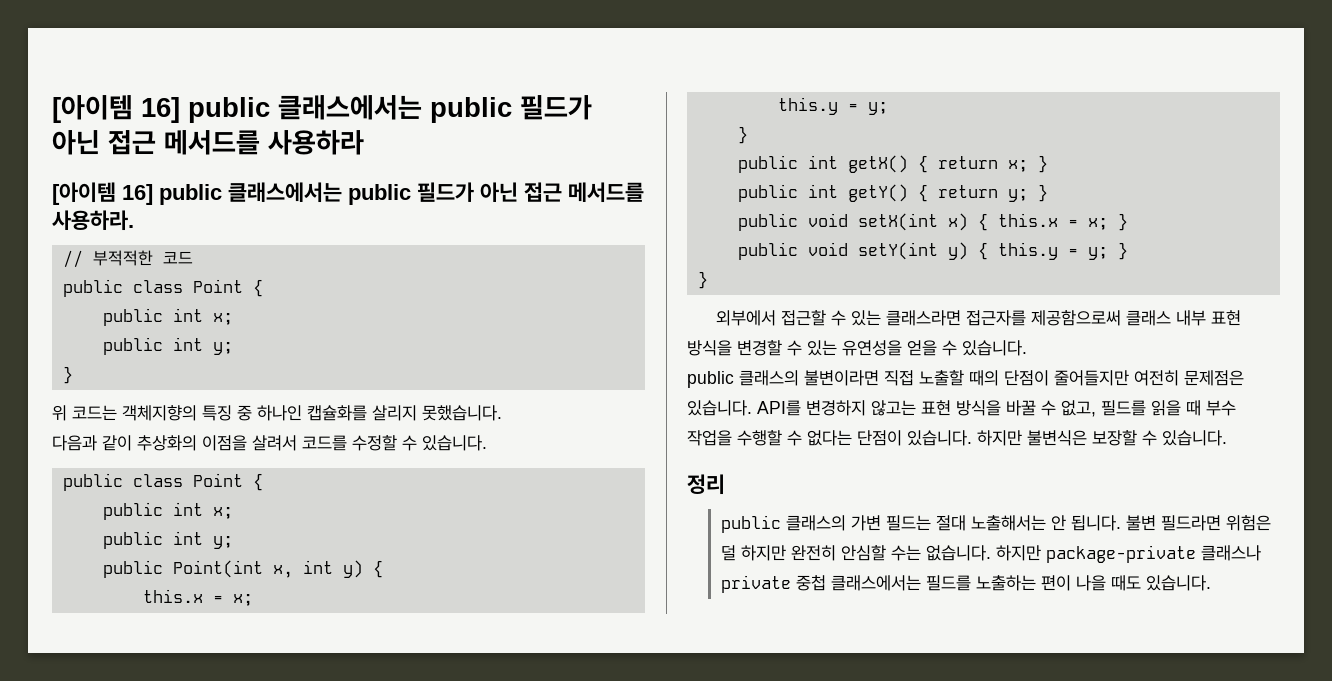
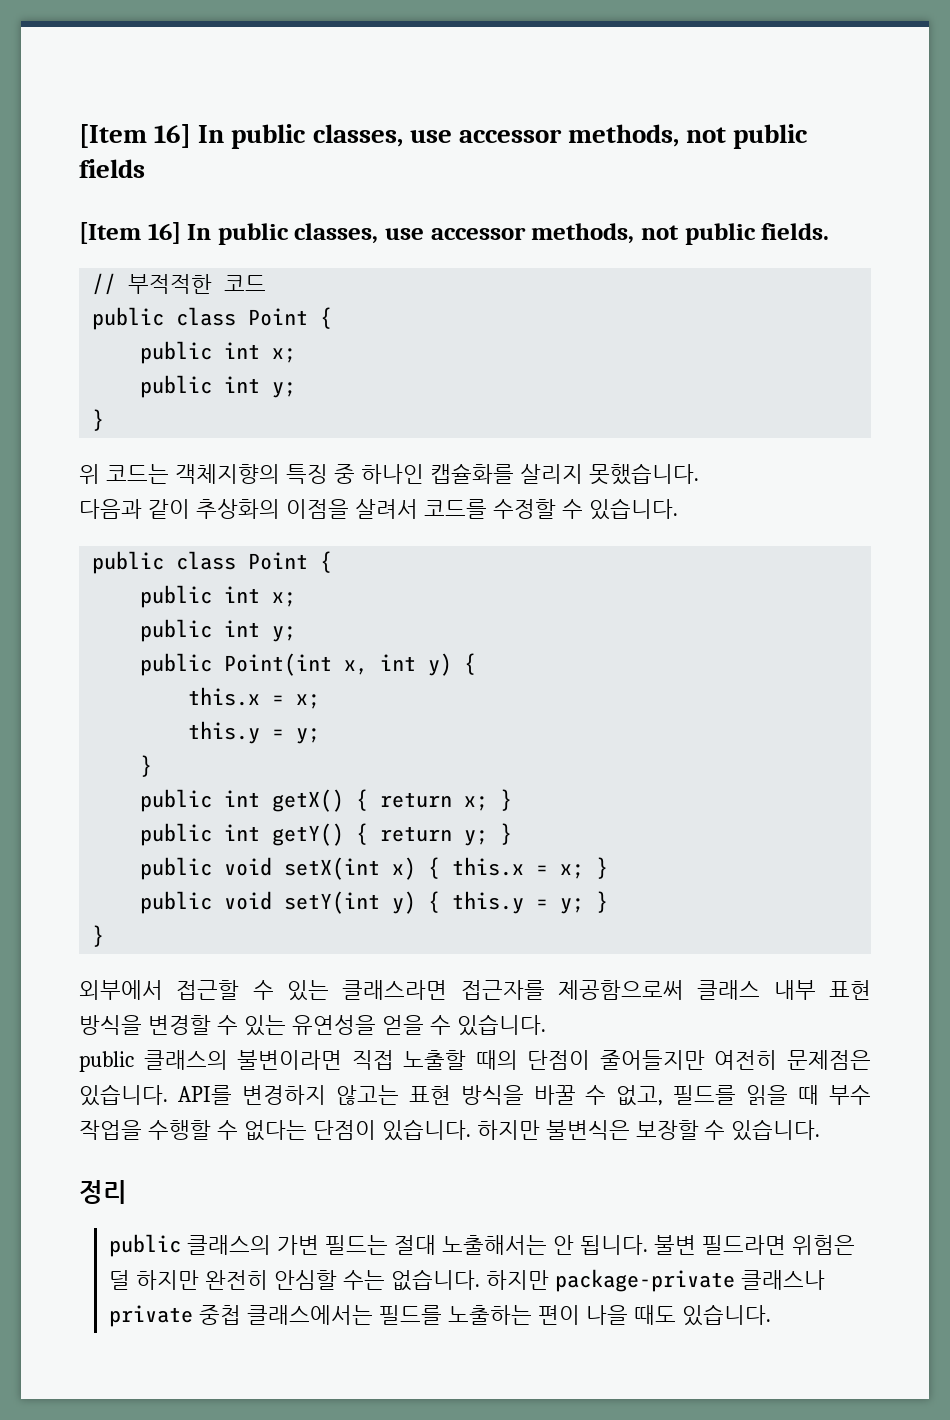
- [아이템 16] public 클래스에서는 public 필드가 아닌 접근 메서드를 사용하라
- [아이템 16] public 클래스에서는 public 필드가 아닌 접근 메서드를 사용하라.
+ [Item 16] In public classes, use accessor methods, not public fields
+ [Item 16] In public classes, use accessor methods, not public fields.

